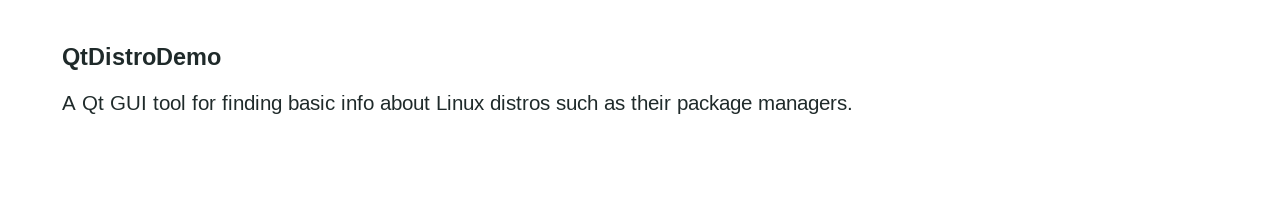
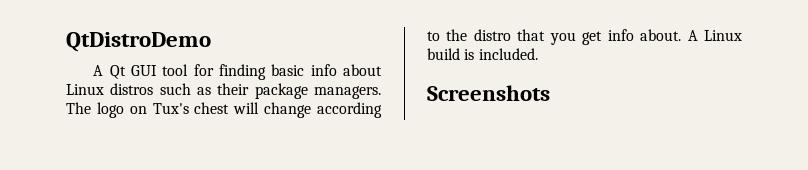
+ The logo on Tux's chest will change according to the distro that you get info about. A Linux build is included.
+ Screenshots

